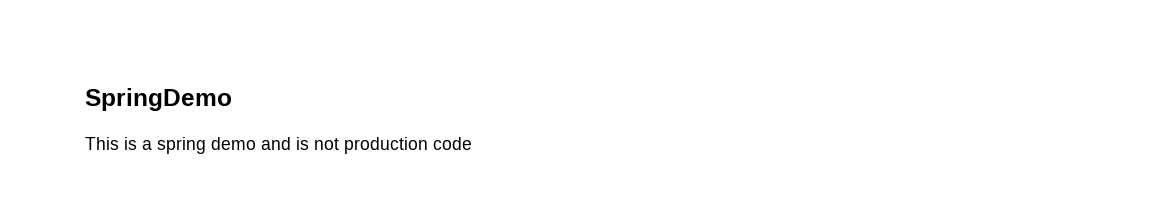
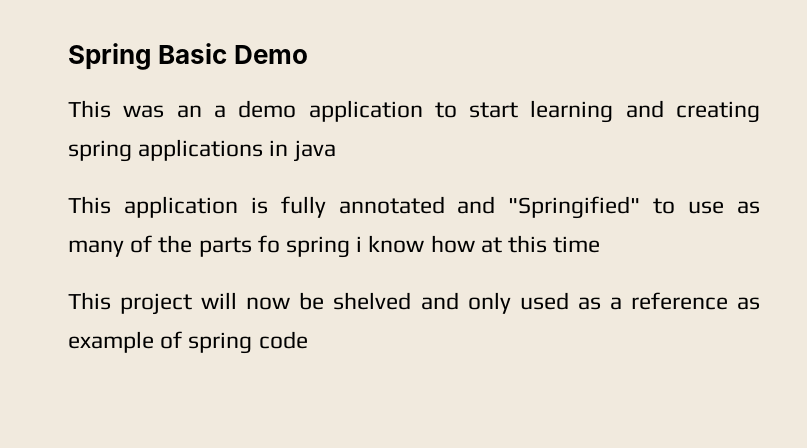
- SpringDemo
- This is a spring demo and is not production code
+ Spring Basic Demo
+ This was an a demo application to start learning and creating spring applications in java
+ This application is fully annotated and "Springified" to use as many of the parts fo spring i know how at this time
+ This project will now be shelved and only used as a reference as example of spring code

